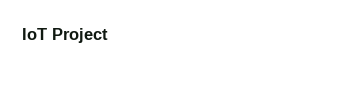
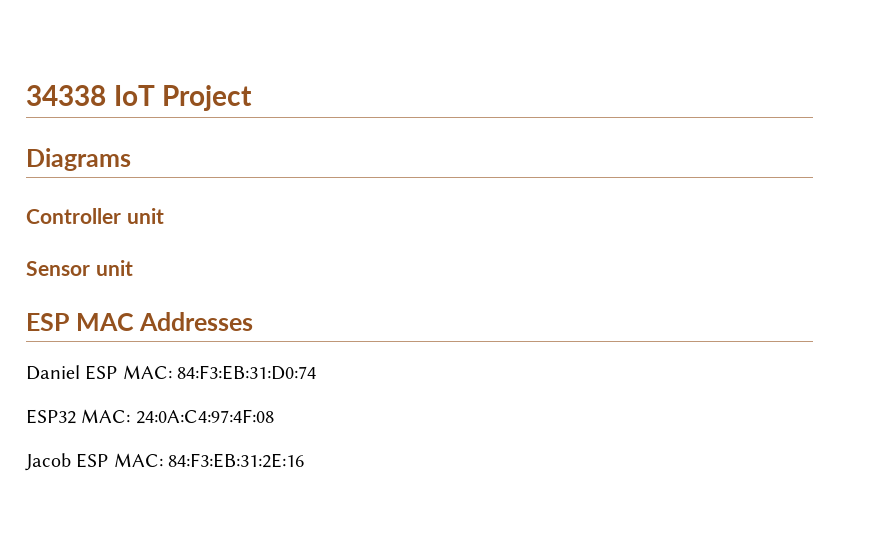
- IoT Project
+ 34338 IoT Project
+ Diagrams
+ Controller unit
+ Sensor unit
+ ESP MAC Addresses
+ Daniel ESP MAC: 84:F3:EB:31:D0:74
+ ESP32 MAC: 24:0A:C4:97:4F:08
+ Jacob ESP MAC: 84:F3:EB:31:2E:16

